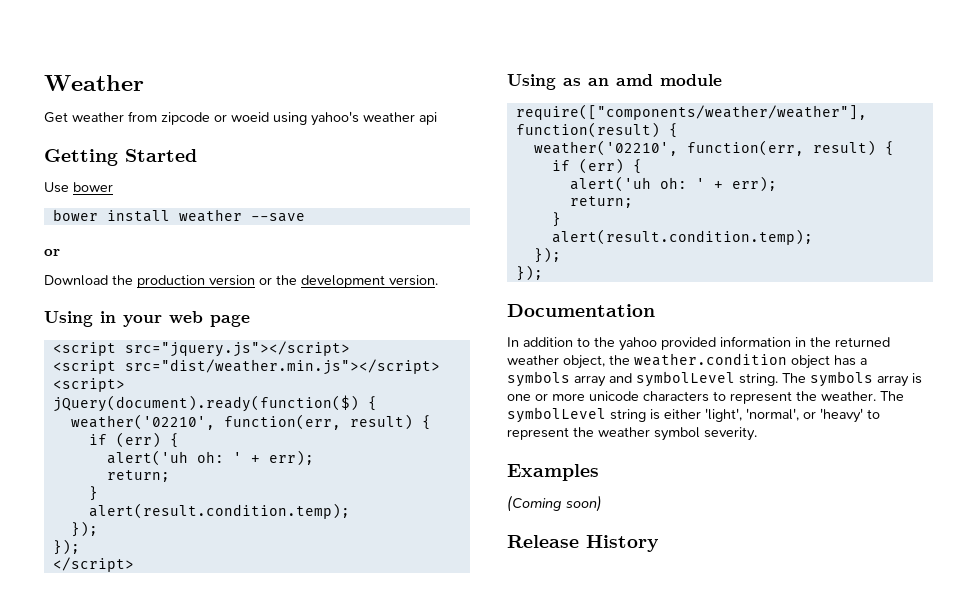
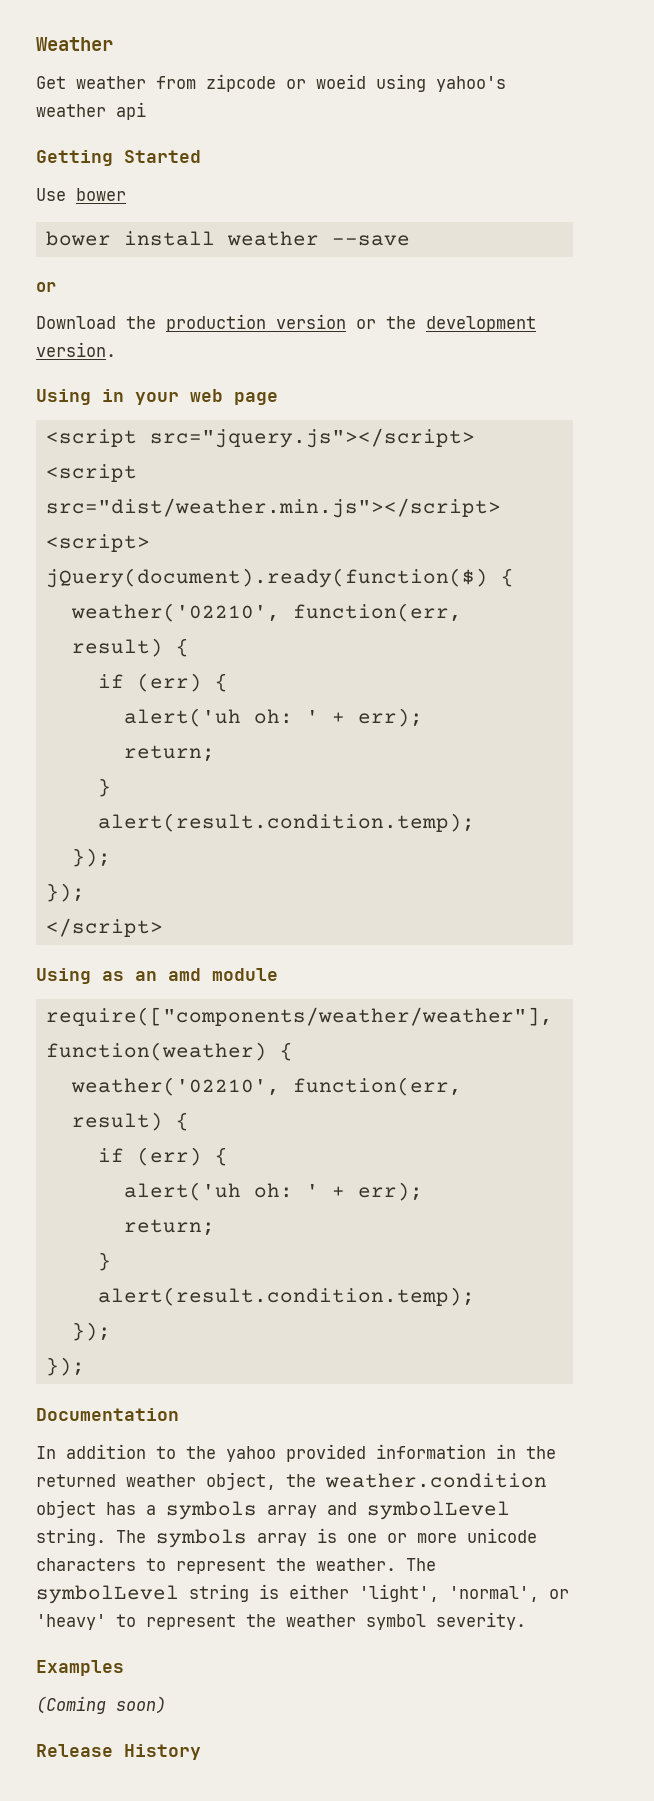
- require(["components/weather/weather"], function(result) {
+ require(["components/weather/weather"], function(weather) {

